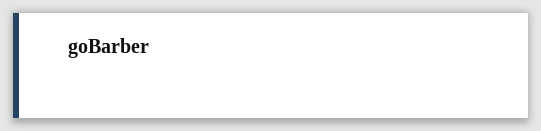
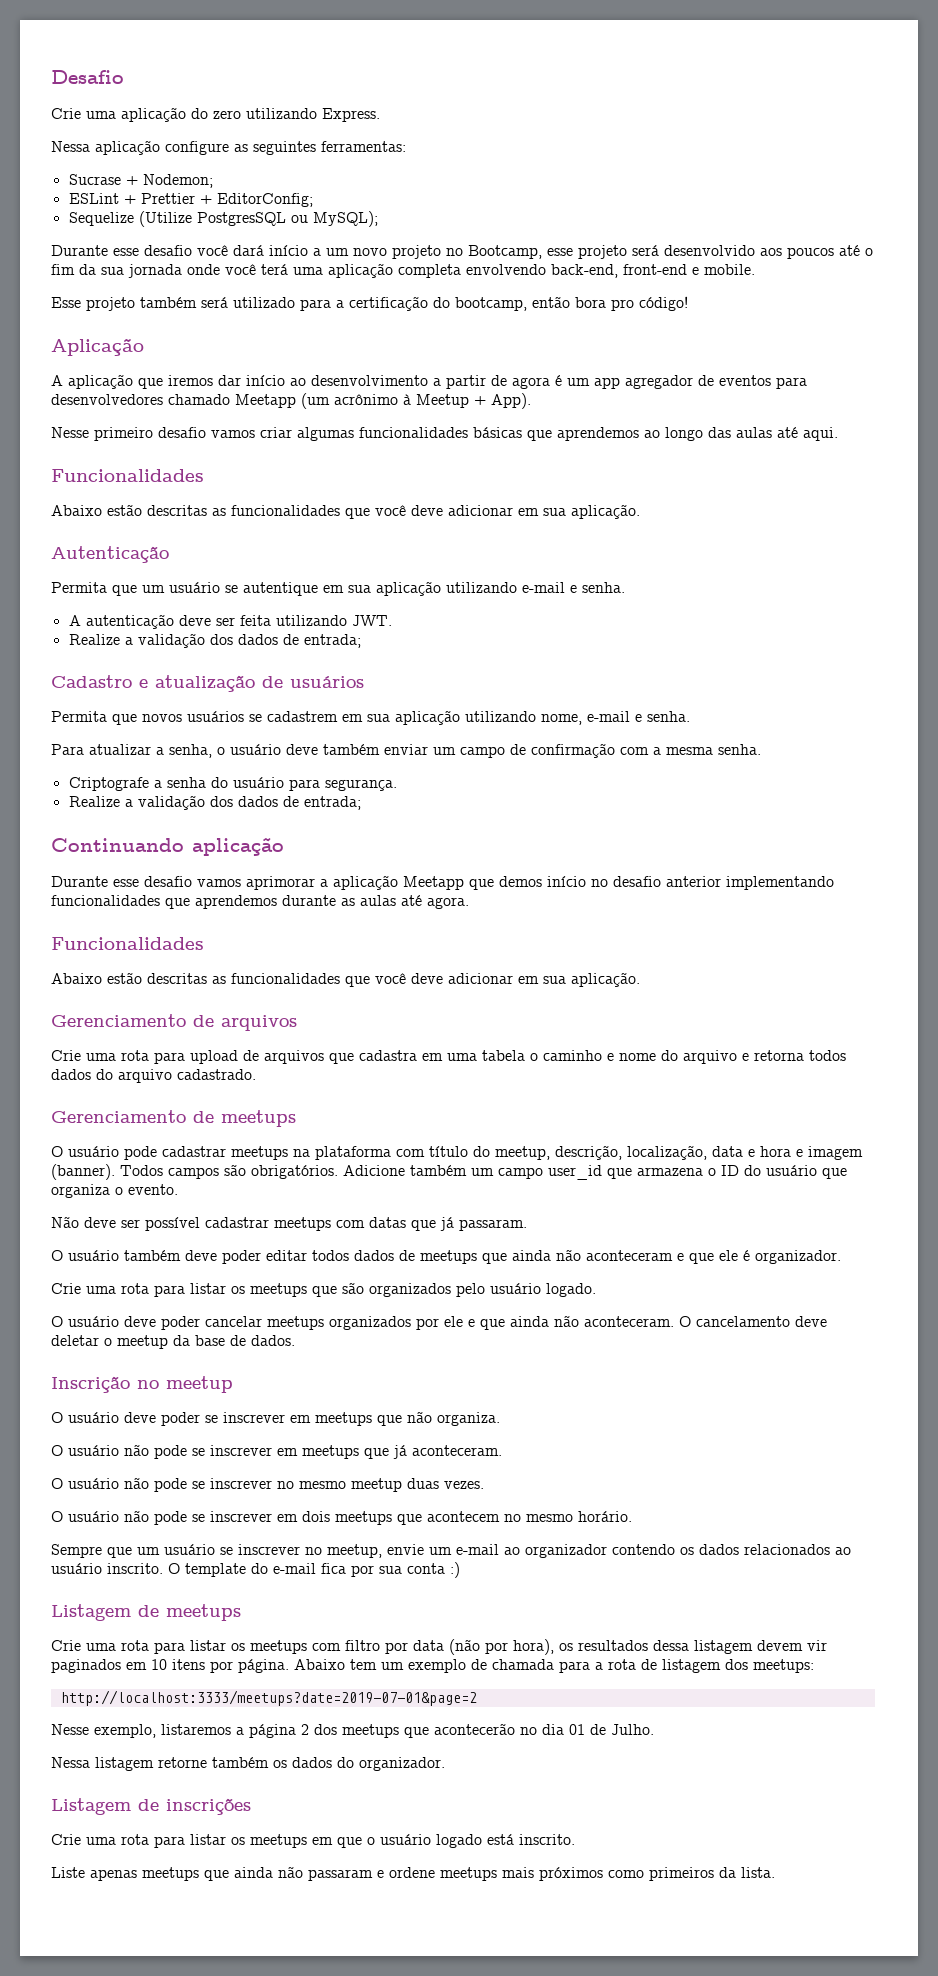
- goBarber
+ Desafio
+ Crie uma aplicação do zero utilizando Express.
+ Nessa aplicação configure as seguintes ferramentas:
+ Sucrase + Nodemon;
+ ESLint + Prettier + EditorConfig;
+ Sequelize (Utilize PostgresSQL ou MySQL);
+ Durante esse desafio você dará início a um novo projeto no Bootcamp, esse projeto será desenvolvido aos poucos até o fim da sua jornada onde você terá uma aplicação completa envolvendo back-end, front-end e mobile.
+ Esse projeto também será utilizado para a certificação do bootcamp, então bora pro código!
+ Aplicação
+ A aplicação que iremos dar início ao desenvolvimento a partir de agora é um app agregador de eventos para desenvolvedores chamado Meetapp (um acrônimo à Meetup + App).
+ Nesse primeiro desafio vamos criar algumas funcionalidades básicas que aprendemos ao longo das aulas até aqui.
+ Funcionalidades
+ Abaixo estão descritas as funcionalidades que você deve adicionar em sua aplicação.
+ Autenticação
+ Permita que um usuário se autentique em sua aplicação utilizando e-mail e senha.
+ A autenticação deve ser feita utilizando JWT.
+ Realize a validação dos dados de entrada;
+ Cadastro e atualização de usuários
+ Permita que novos usuários se cadastrem em sua aplicação utilizando nome, e-mail e senha.
+ Para atualizar a senha, o usuário deve também enviar um campo de confirmação com a mesma senha.
+ Criptografe a senha do usuário para segurança.
+ Realize a validação dos dados de entrada;
+ Continuando aplicação
+ Durante esse desafio vamos aprimorar a aplicação Meetapp que demos início no desafio anterior implementando funcionalidades que aprendemos durante as aulas até agora.
+ Funcionalidades
+ Abaixo estão descritas as funcionalidades que você deve adicionar em sua aplicação.
+ Gerenciamento de arquivos
+ Crie uma rota para upload de arquivos que cadastra em uma tabela o caminho e nome do arquivo e retorna todos dados do arquivo cadastrado.
+ Gerenciamento de meetups
+ O usuário pode cadastrar meetups na plataforma com título do meetup, descrição, localização, data e hora e imagem (banner). Todos campos são obrigatórios. Adicione também um campo user_id que armazena o ID do usuário que organiza o evento.
+ Não deve ser possível cadastrar meetups com datas que já passaram.
+ O usuário também deve poder editar todos dados de meetups que ainda não aconteceram e que ele é organizador.
+ Crie uma rota para listar os meetups que são organizados pelo usuário logado.
+ O usuário deve poder cancelar meetups organizados por ele e que ainda não aconteceram. O cancelamento deve deletar o meetup da base de dados.
+ Inscrição no meetup
+ O usuário deve poder se inscrever em meetups que não organiza.
+ O usuário não pode se inscrever em meetups que já aconteceram.
+ O usuário não pode se inscrever no mesmo meetup duas vezes.
+ O usuário não pode se inscrever em dois meetups que acontecem no mesmo horário.
+ Sempre que um usuário se inscrever no meetup, envie um e-mail ao organizador contendo os dados relacionados ao usuário inscrito. O template do e-mail fica por sua conta :)
+ Listagem de meetups
+ Crie uma rota para listar os meetups com filtro por data (não por hora), os resultados dessa listagem devem vir paginados em 10 itens por página. Abaixo tem um exemplo de chamada para a rota de listagem dos meetups:
+ http://localhost:3333/meetups?date=2019-07-01&page=2
+ Nesse exemplo, listaremos a página 2 dos meetups que acontecerão no dia 01 de Julho.
+ Nessa listagem retorne também os dados do organizador.
+ Listagem de inscrições
+ Crie uma rota para listar os meetups em que o usuário logado está inscrito.
+ Liste apenas meetups que ainda não passaram e ordene meetups mais próximos como primeiros da lista.

